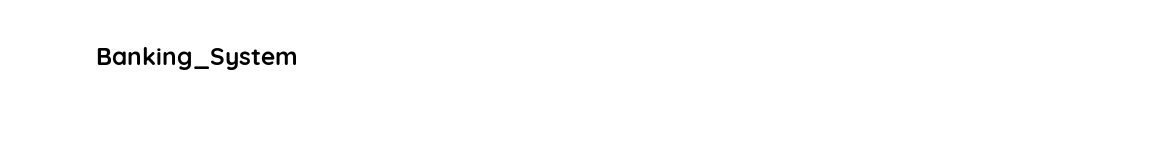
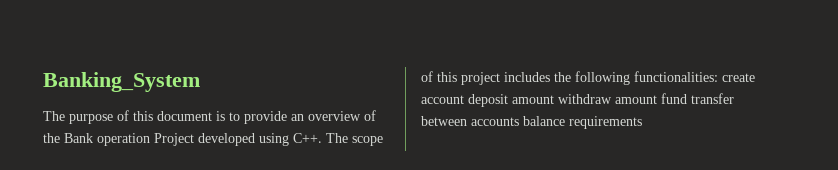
+ The purpose of this document is to provide an overview of the Bank operation Project developed using C++. The scope of this project includes the following functionalities: create account deposit amount withdraw amount fund transfer between accounts balance requirements

